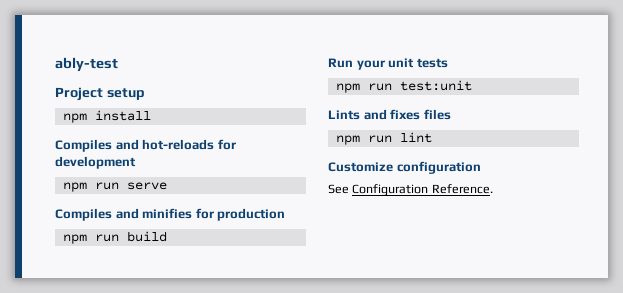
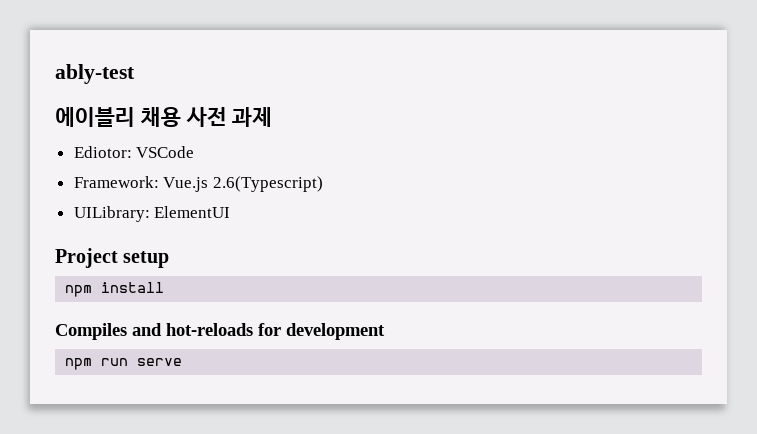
+ 에이블리 채용 사전 과제
+ Ediotor: VSCode
+ Framework: Vue.js 2.6(Typescript)
+ UILibrary: ElementUI
- Compiles and minifies for production
- npm run build
- Run your unit tests
- npm run test:unit
- Lints and fixes files
- npm run lint
- Customize configuration
- See Configuration Reference.

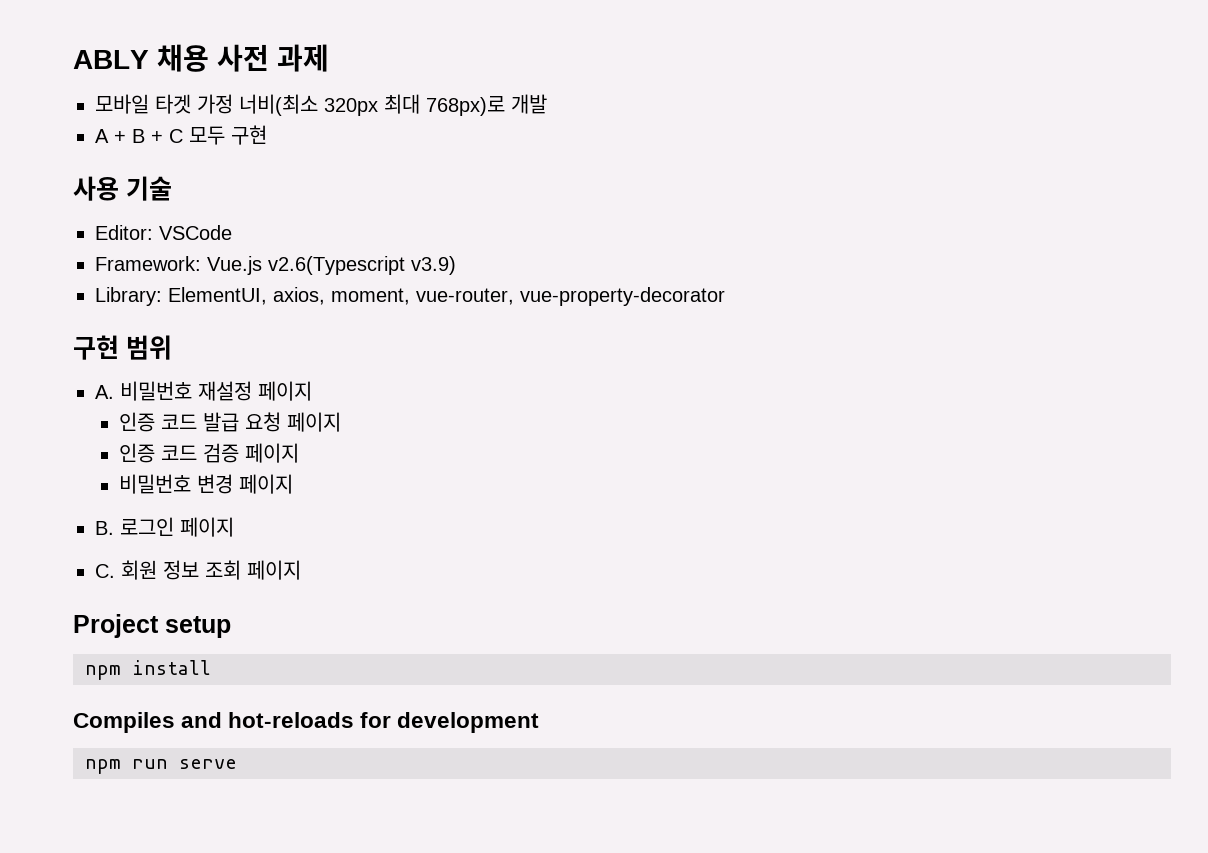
- ably-test
- 에이블리 채용 사전 과제
+ ABLY 채용 사전 과제
- Ediotor: VSCode
- Framework: Vue.js 2.6(Typescript)
- UILibrary: ElementUI
+ 모바일 타겟 가정 너비(최소 320px 최대 768px)로 개발
+ A + B + C 모두 구현
+ 사용 기술
+ Editor: VSCode
+ Framework: Vue.js v2.6(Typescript v3.9)
+ Library: ElementUI, axios, moment, vue-router, vue-property-decorator
+ 구현 범위
+ A. 비밀번호 재설정 페이지
+ 인증 코드 발급 요청 페이지
+ 인증 코드 검증 페이지
+ 비밀번호 변경 페이지
+ B. 로그인 페이지
+ C. 회원 정보 조회 페이지

